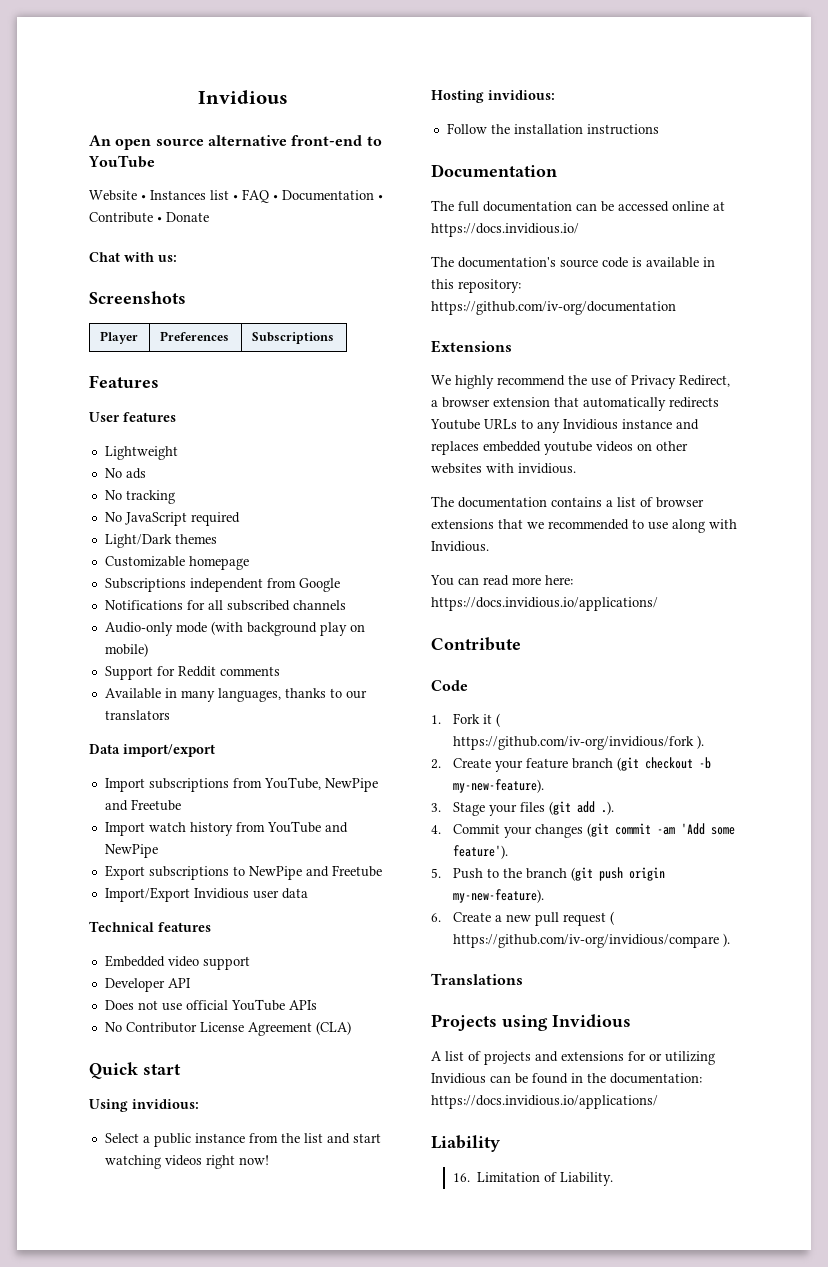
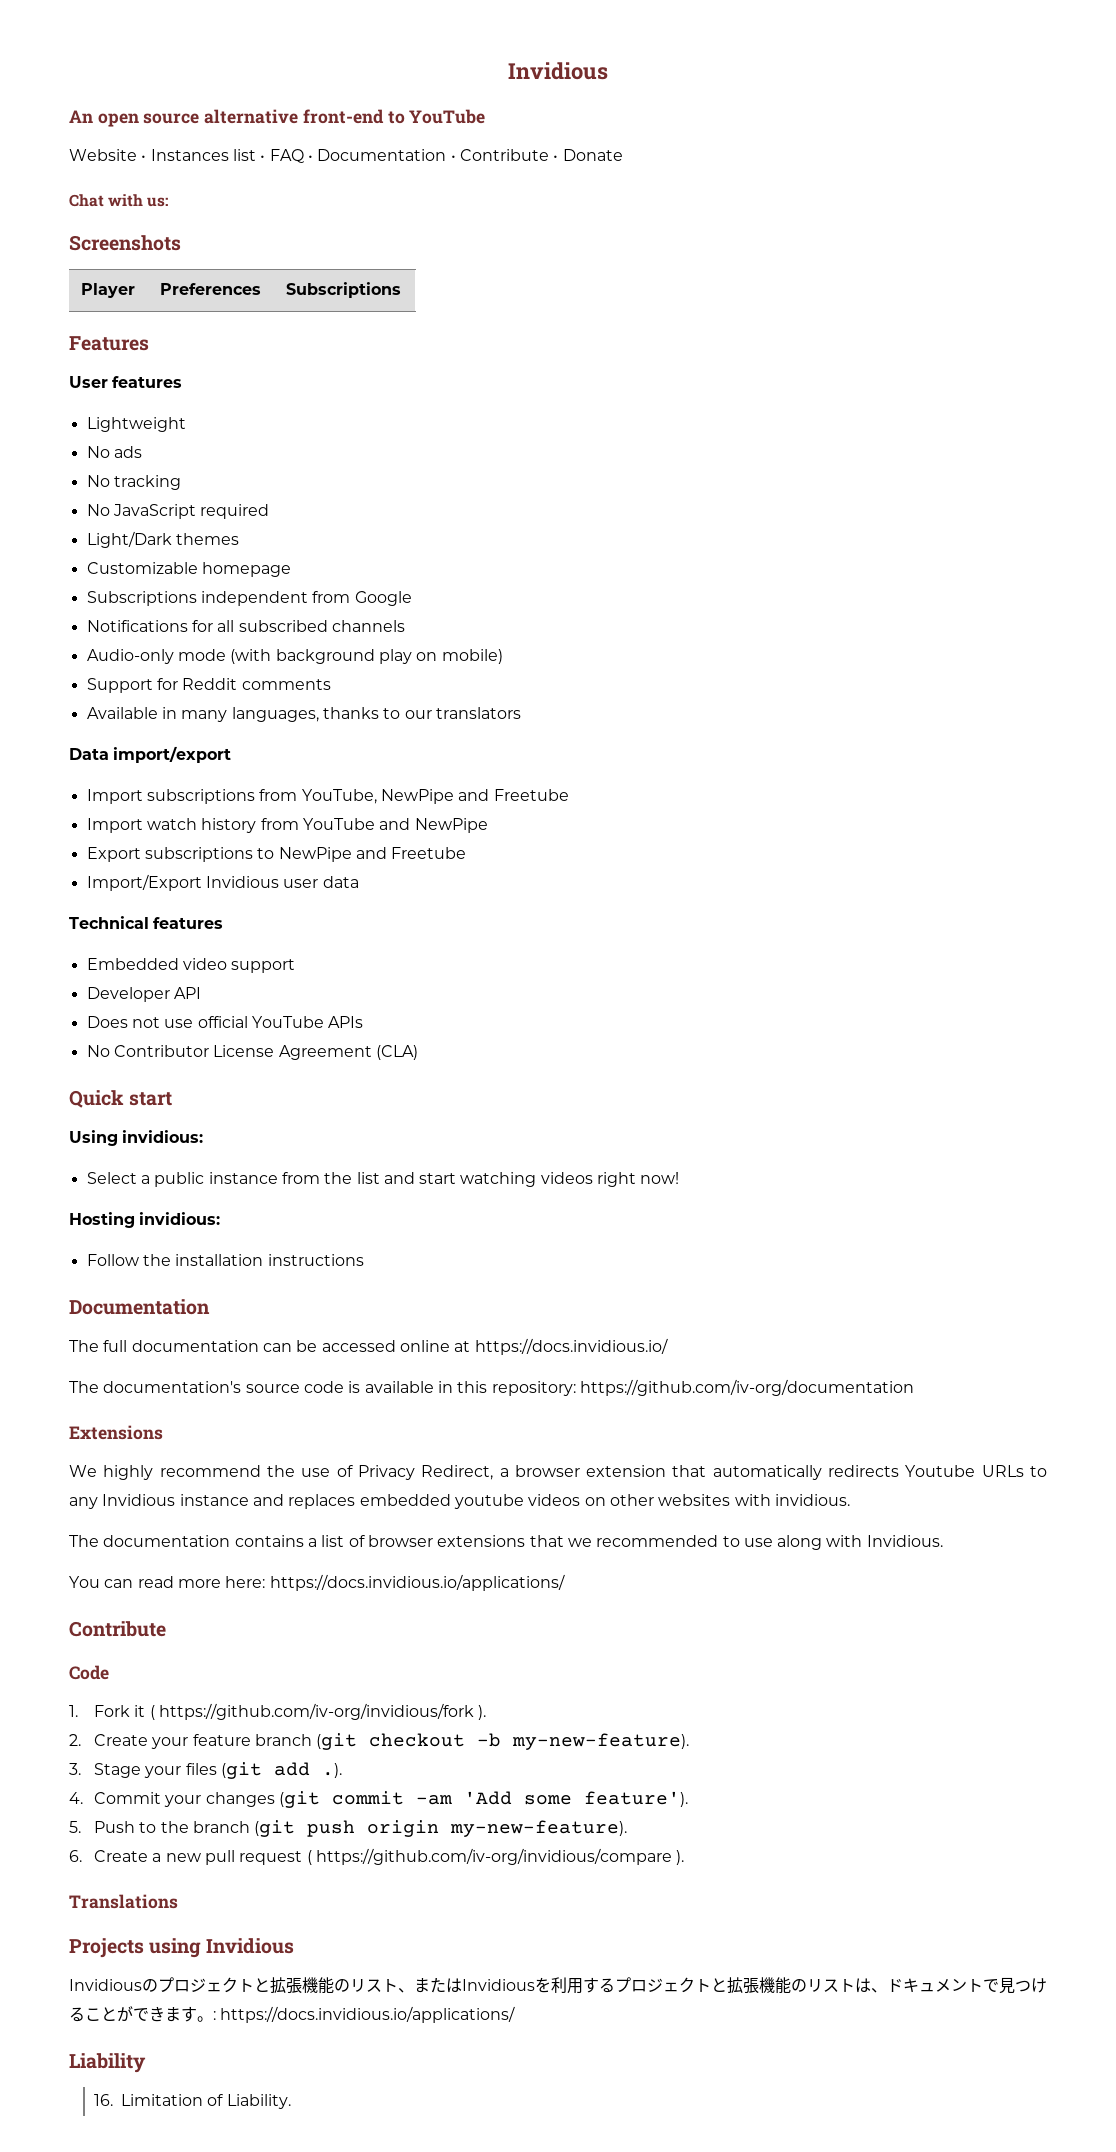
- A list of projects and extensions for or utilizing Invidious can be found in the documentation: https://docs.invidious.io/applications/
+ Invidiousのプロジェクトと拡張機能のリスト、またはInvidiousを利用するプロジェクトと拡張機能のリストは、ドキュメントで見つけることができます。: https://docs.invidious.io/applications/

